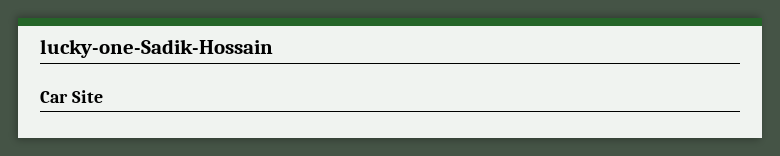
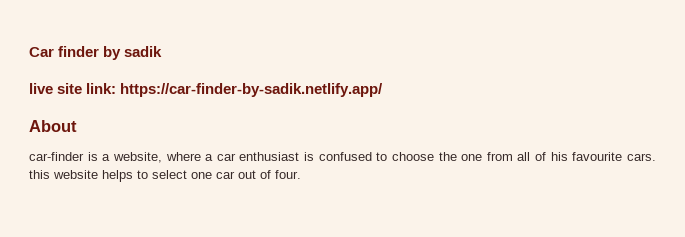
- lucky-one-Sadik-Hossain
- Car Site
+ Car finder by sadik
+ live site link: https://car-finder-by-sadik.netlify.app/
+ About
+ car-finder is a website, where a car enthusiast is confused to choose the one from all of his favourite cars. this website helps to select one car out of four.

